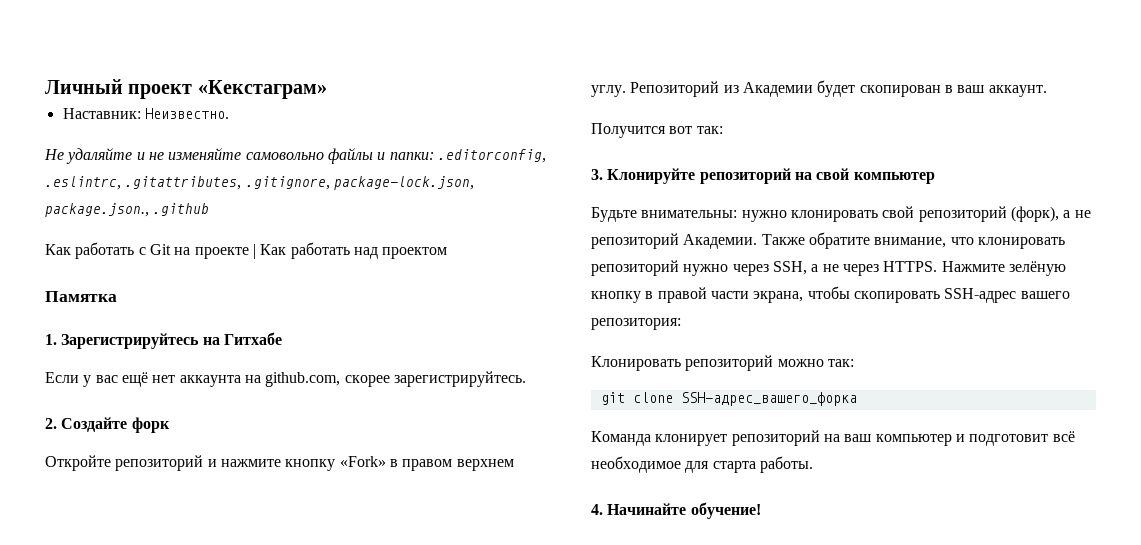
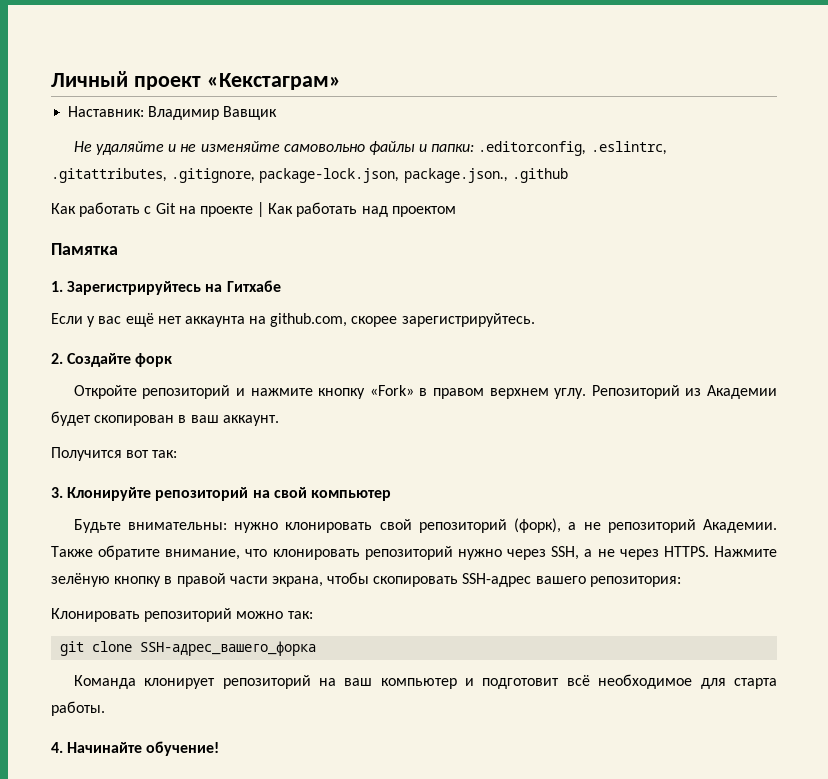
- Наставник: Неизвестно.
+ Наставник: Владимир Вавщик

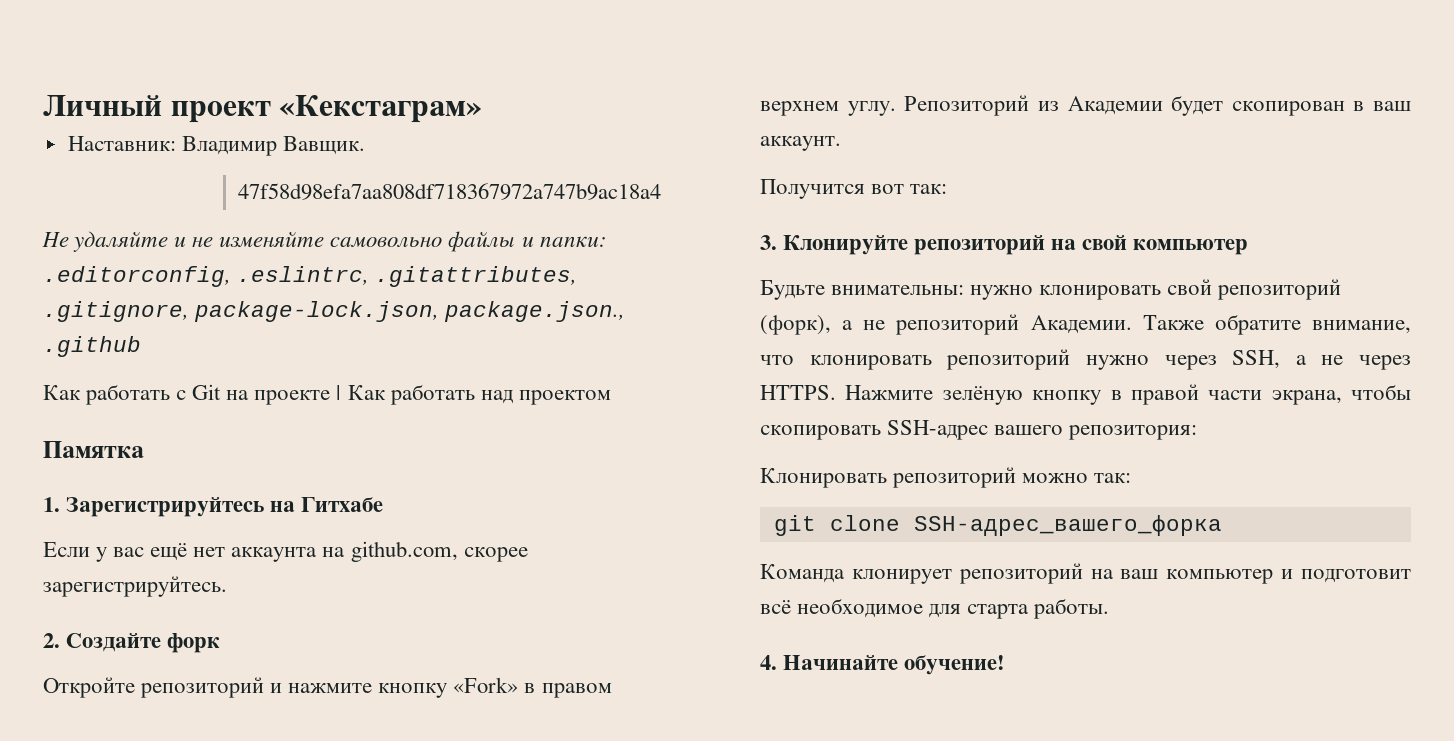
- Наставник: Владимир Вавщик
+ Наставник: Владимир Вавщик.
+ 47f58d98efa7aa808df718367972a747b9ac18a4

